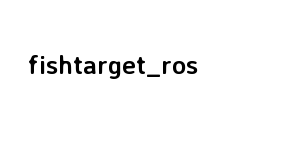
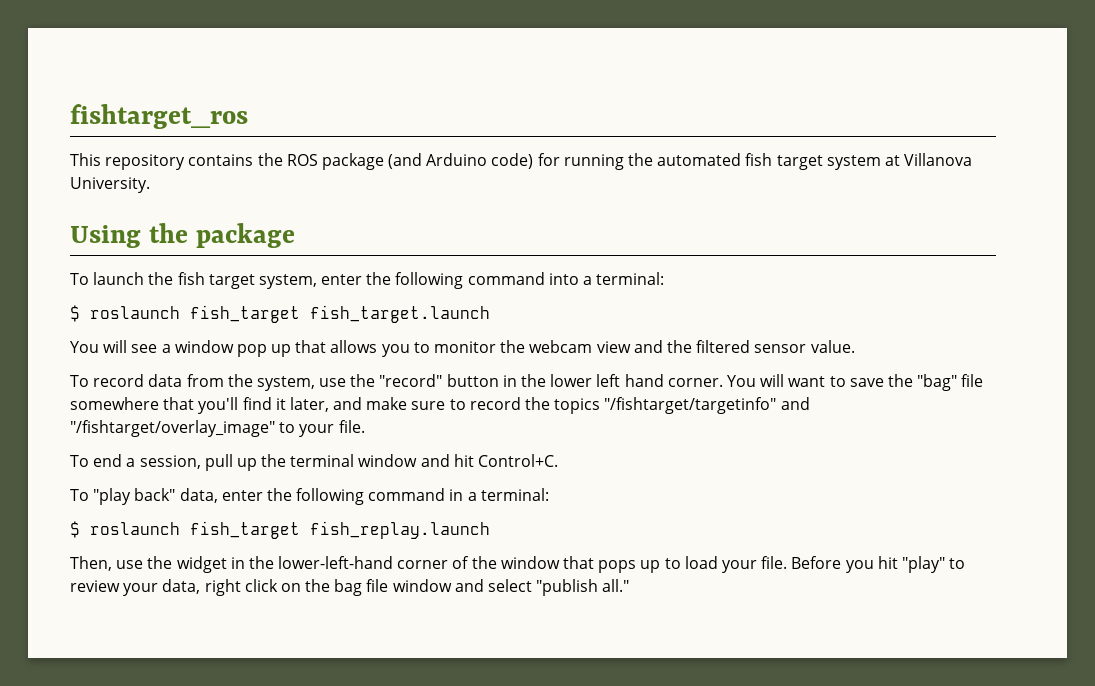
+ This repository contains the ROS package (and Arduino code) for running the automated fish target system at Villanova University.
+ Using the package
+ To launch the fish target system, enter the following command into a terminal:
+ $ roslaunch fish_target fish_target.launch
+ You will see a window pop up that allows you to monitor the webcam view and the filtered sensor value.
+ To record data from the system, use the "record" button in the lower left hand corner. You will want to save the "bag" file somewhere that you'll find it later, and make sure to record the topics "/fishtarget/targetinfo" and "/fishtarget/overlay_image" to your file.
+ To end a session, pull up the terminal window and hit Control+C.
+ To "play back" data, enter the following command in a terminal:
+ $ roslaunch fish_target fish_replay.launch
+ Then, use the widget in the lower-left-hand corner of the window that pops up to load your file. Before you hit "play" to review your data, right click on the bag file window and select "publish all."

